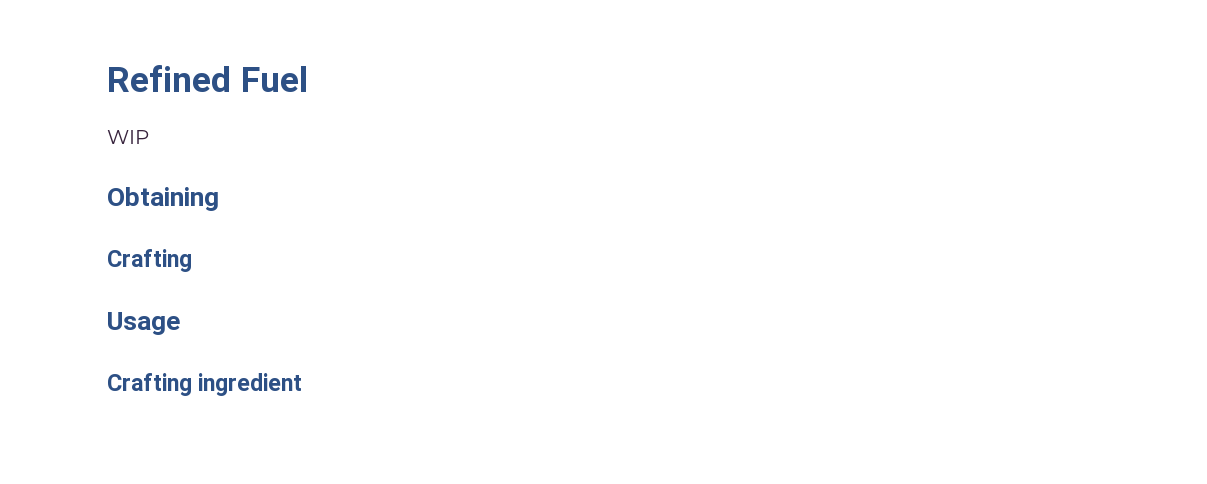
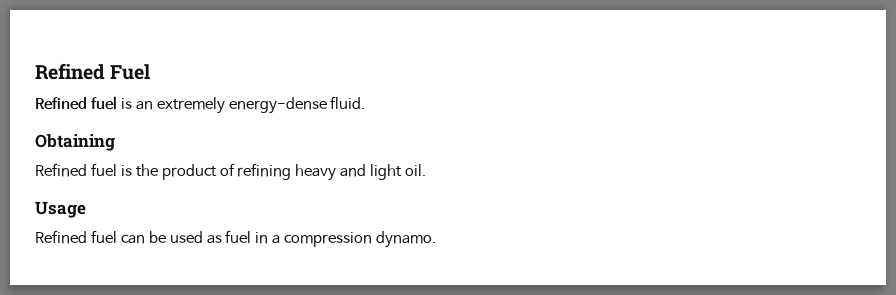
- WIP
+ Refined fuel is an extremely energy-dense fluid.
  Obtaining
- Crafting
+ Refined fuel is the product of refining heavy and light oil.
  Usage
- Crafting ingredient
+ Refined fuel can be used as fuel in a compression dynamo.

